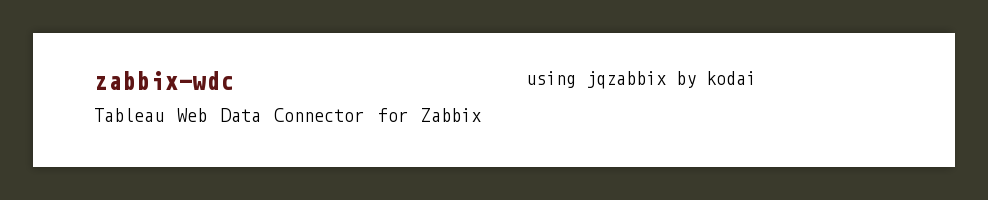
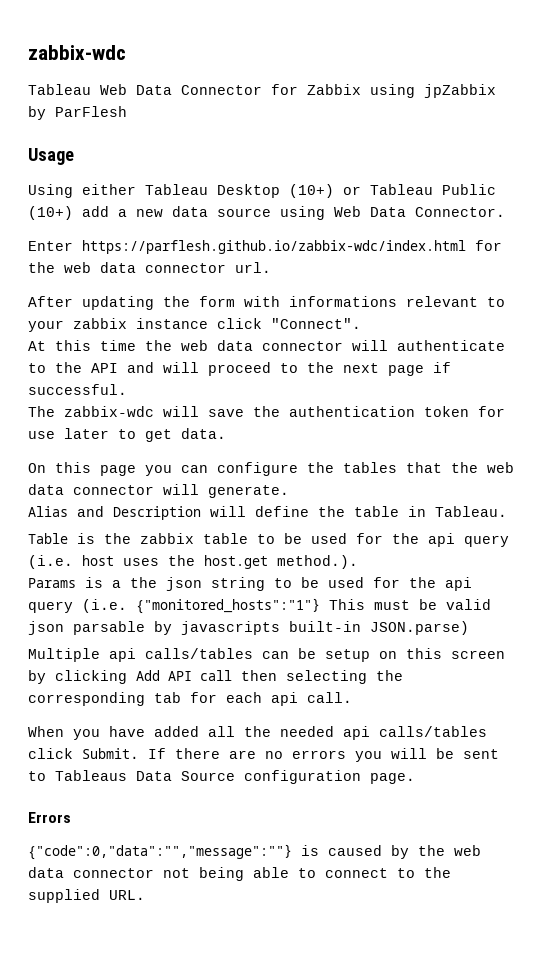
- Tableau Web Data Connector for Zabbix using jqzabbix by kodai
+ Tableau Web Data Connector for Zabbix using jpZabbix by ParFlesh
+ Usage
+ Using either Tableau Desktop (10+) or Tableau Public (10+) add a new data source using Web Data Connector.
+ Enter https://parflesh.github.io/zabbix-wdc/index.html for the web data connector url.
+ After updating the form with informations relevant to your zabbix instance click "Connect".
+ At this time the web data connector will authenticate to the API and will proceed to the next page if successful.
+ The zabbix-wdc will save the authentication token for use later to get data.
+ On this page you can configure the tables that the web data connector will generate.
+ Alias and Description will define the table in Tableau.
+ Table is the zabbix table to be used for the api query (i.e. host uses the host.get method.).
+ Params is a the json string to be used for the api query (i.e. {"monitored_hosts":"1"} This must be valid json parsable by javascripts built-in JSON.parse)
+ Multiple api calls/tables can be setup on this screen by clicking Add API call then selecting the corresponding tab for each api call.
+ When you have added all the needed api calls/tables click Submit. If there are no errors you will be sent to Tableaus Data Source configuration page.
+ Errors
+ {"code":0,"data":"","message":""} is caused by the web data connector not being able to connect to the supplied URL.

